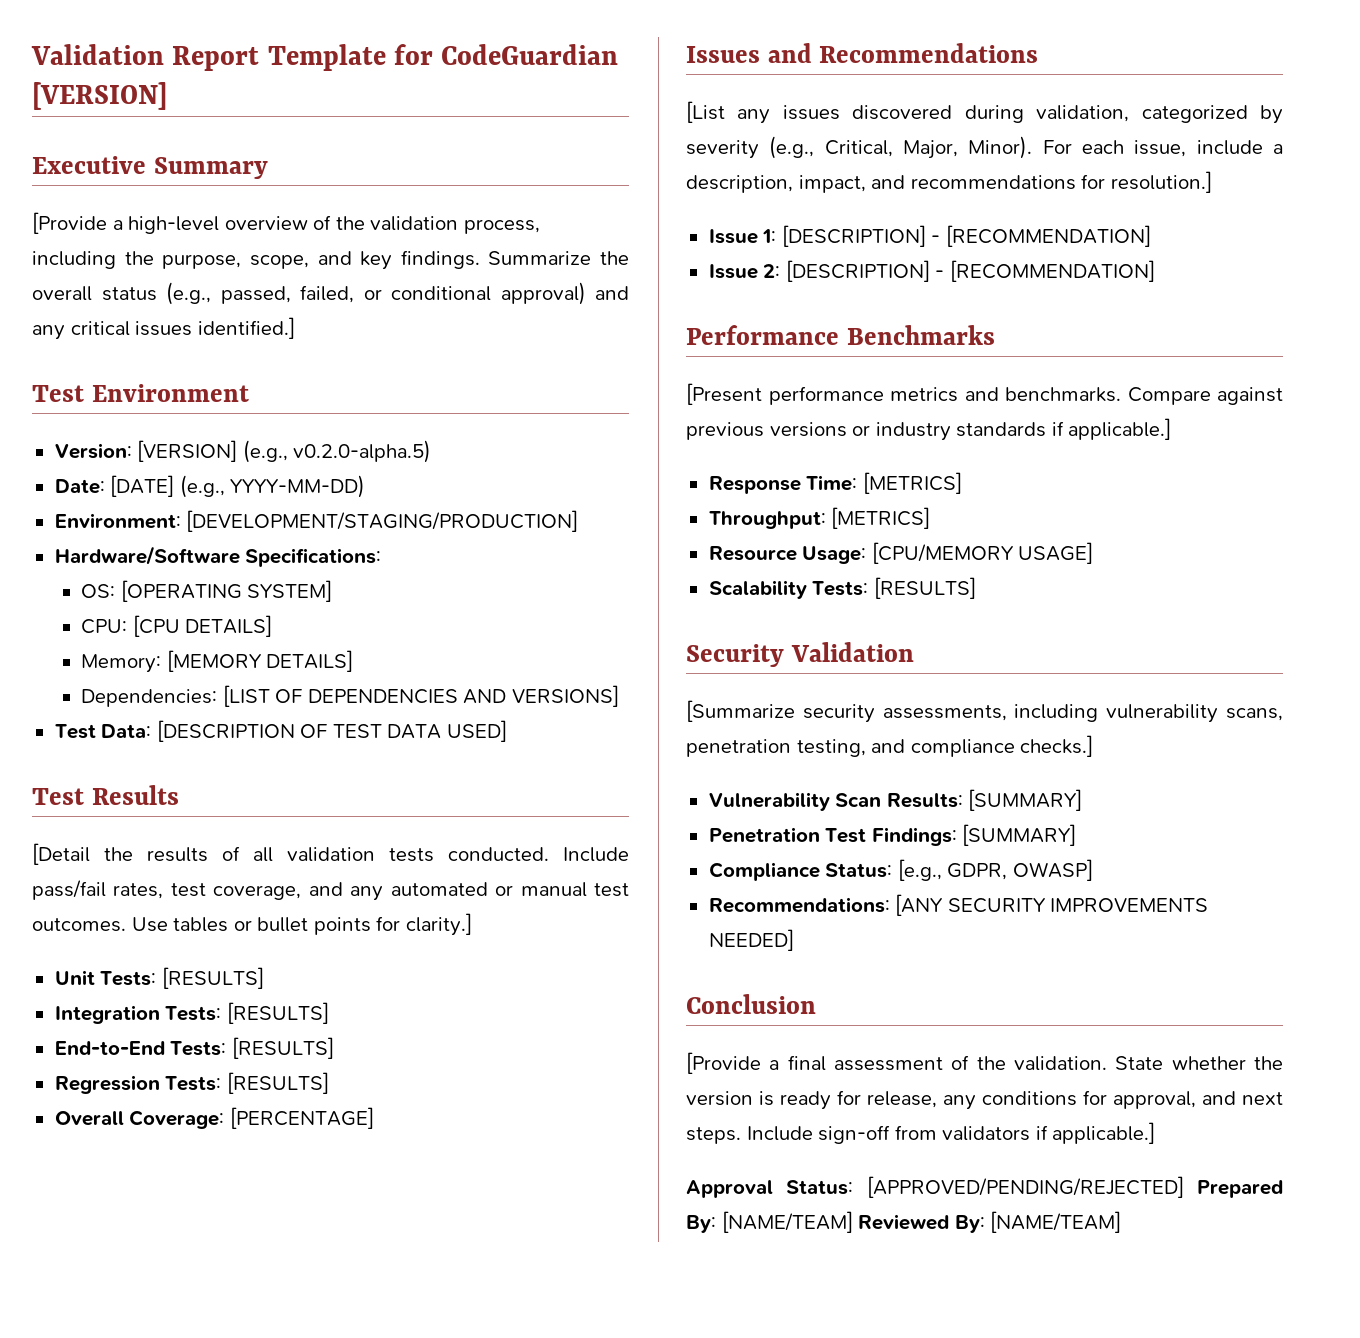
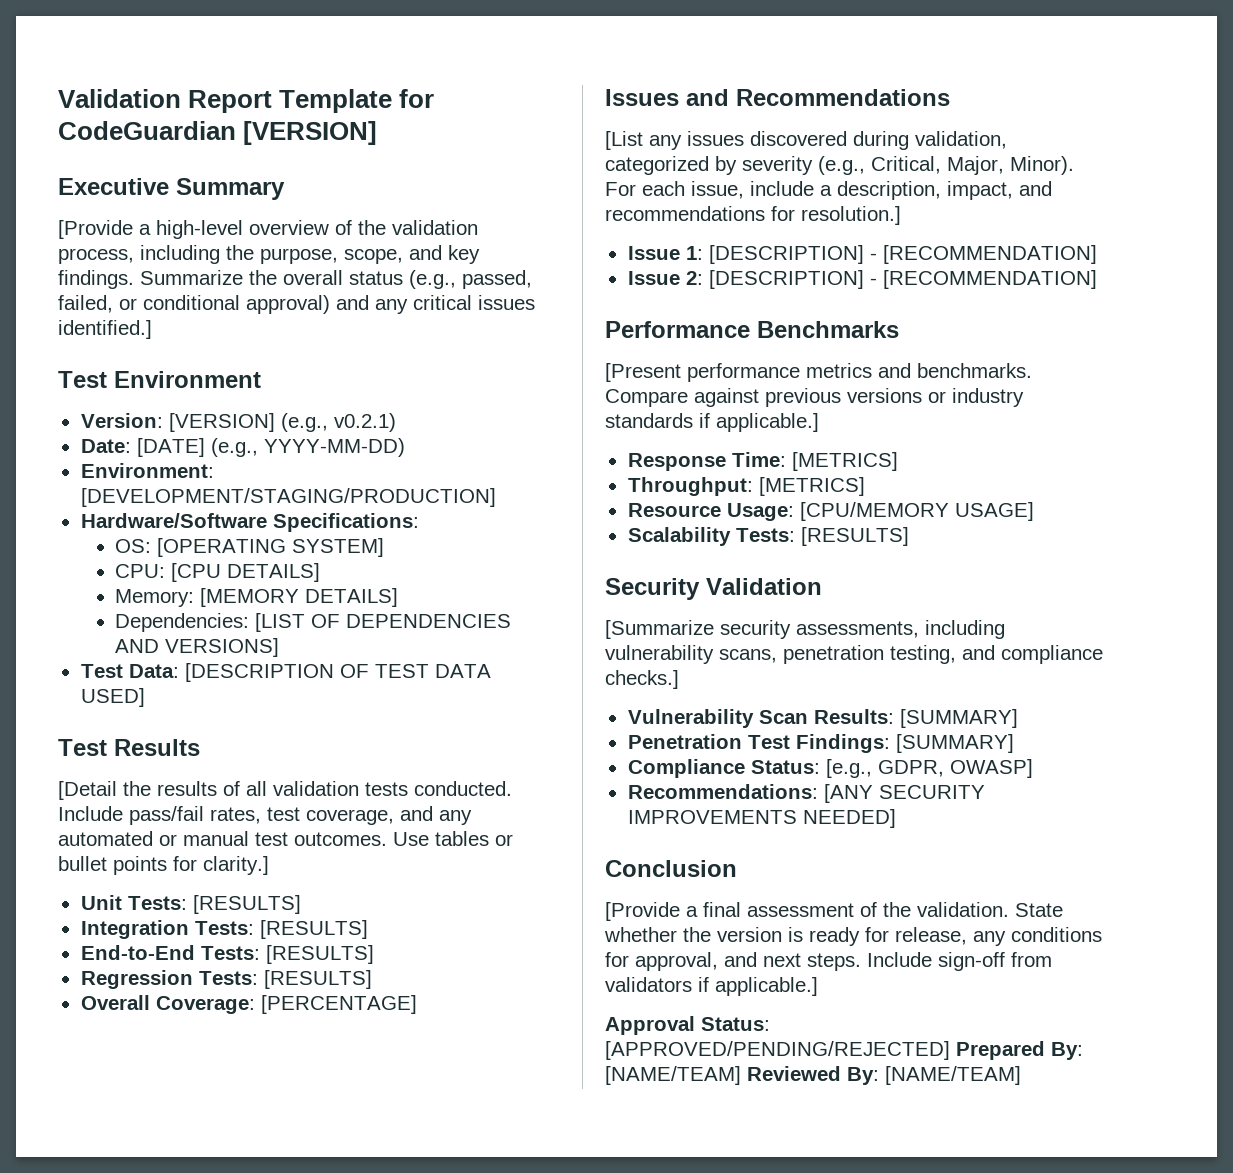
- Version: [VERSION] (e.g., v0.2.0-alpha.5)
+ Version: [VERSION] (e.g., v0.2.1)

